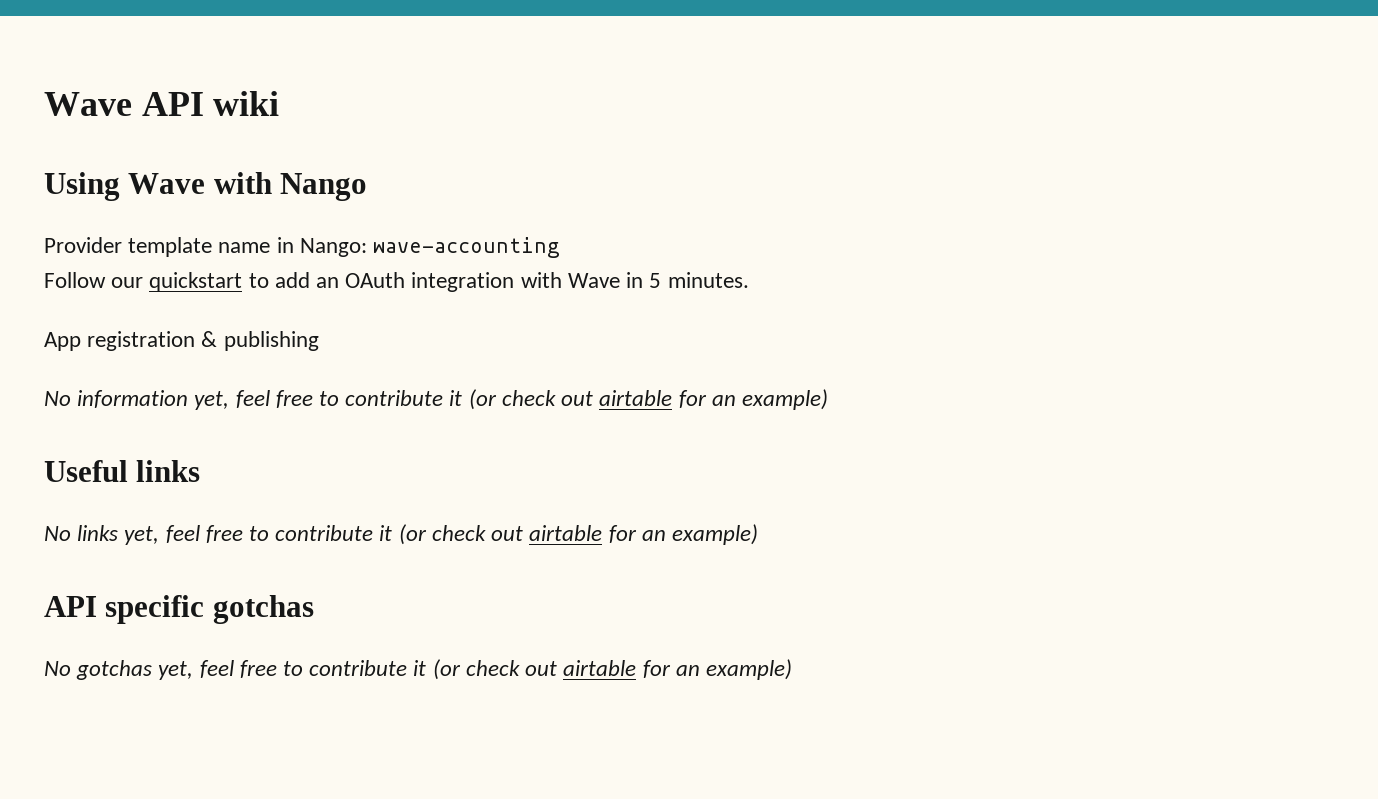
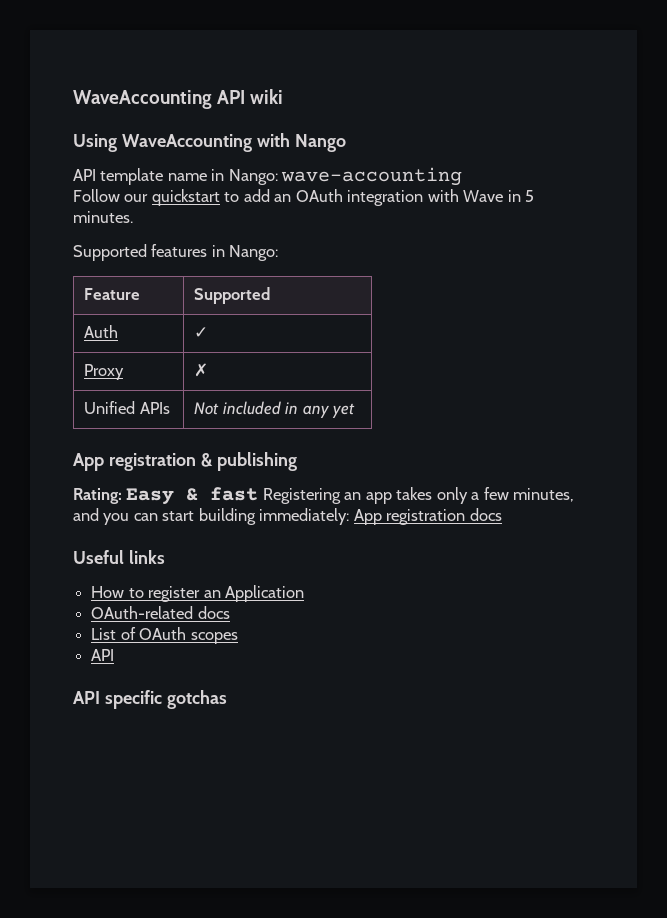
- Wave API wiki
+ WaveAccounting API wiki
- Using Wave with Nango
+ Using WaveAccounting with Nango
- Provider template name in Nango: wave-accounting
+ API template name in Nango: wave-accounting
+ Supported features in Nango:
+ Feature | Supported
+ Auth | ✓
+ Proxy | ✗
+ Unified APIs | Not included in any yet
  App registration & publishing
- No information yet, feel free to contribute it (or check out airtable for an example)
+ Rating: Easy & fast Registering an app takes only a few minutes, and you can start building immediately: App registration docs
  Useful links
- No links yet, feel free to contribute it (or check out airtable for an example)
+ How to register an Application
+ OAuth-related docs
+ List of OAuth scopes
+ API
  API specific gotchas
- No gotchas yet, feel free to contribute it (or check out airtable for an example)

